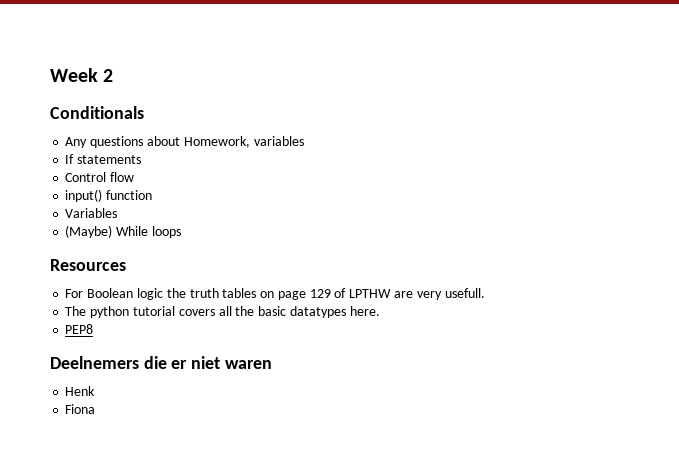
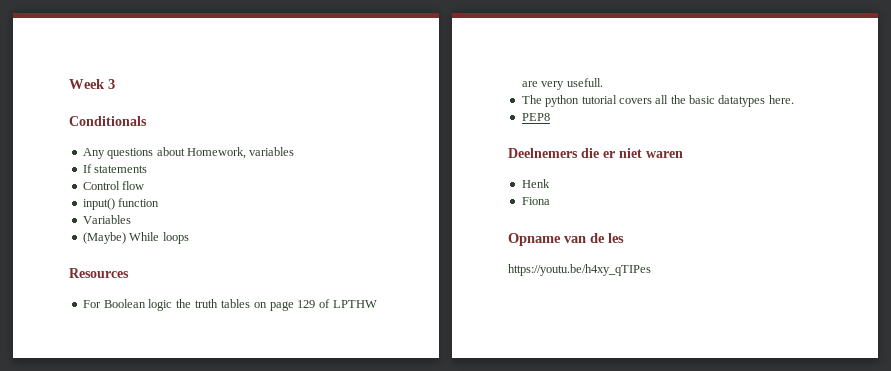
- Week 2
+ Week 3
+ Opname van de les
+ https://youtu.be/h4xy_qTIPes

